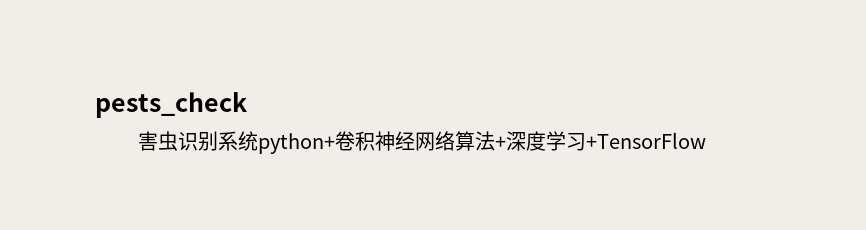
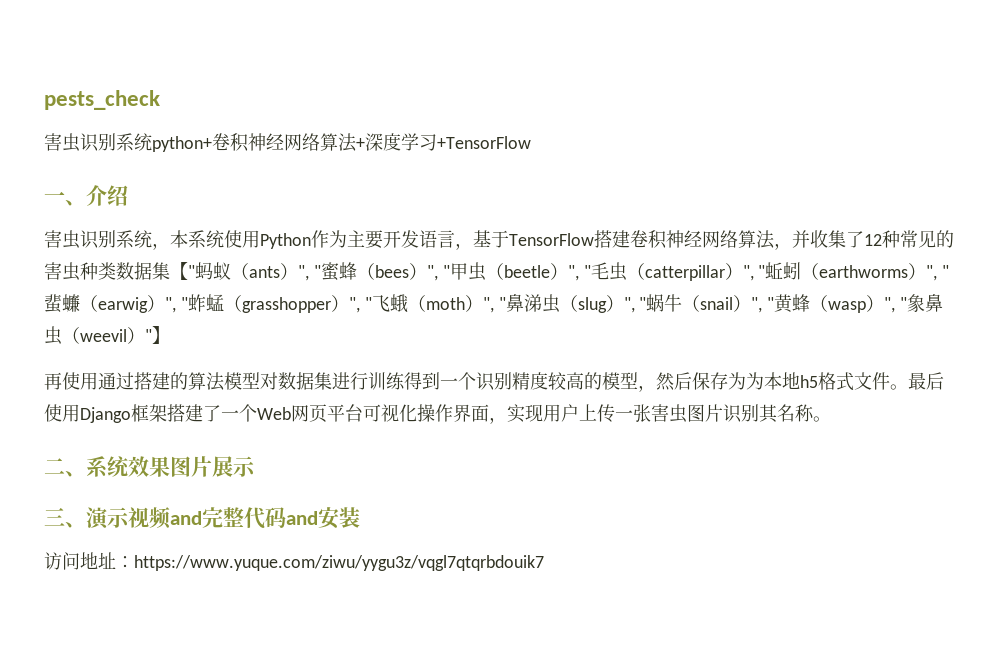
+ 一、介绍
+ 害虫识别系统，本系统使用Python作为主要开发语言，基于TensorFlow搭建卷积神经网络算法，并收集了12种常见的害虫种类数据集【"蚂蚁（ants）", "蜜蜂（bees）", "甲虫（beetle）", "毛虫（catterpillar）", "蚯蚓（earthworms）", "蜚蠊（earwig）", "蚱蜢（grasshopper）", "飞蛾（moth）", "鼻涕虫（slug）", "蜗牛（snail）", "黄蜂（wasp）", "象鼻虫（weevil）"】
+ 再使用通过搭建的算法模型对数据集进行训练得到一个识别精度较高的模型，然后保存为为本地h5格式文件。最后使用Django框架搭建了一个Web网页平台可视化操作界面，实现用户上传一张害虫图片识别其名称。
+ 二、系统效果图片展示
+ 三、演示视频and完整代码and安装
+ 访问地址：https://www.yuque.com/ziwu/yygu3z/vqgl7qtqrbdouik7

